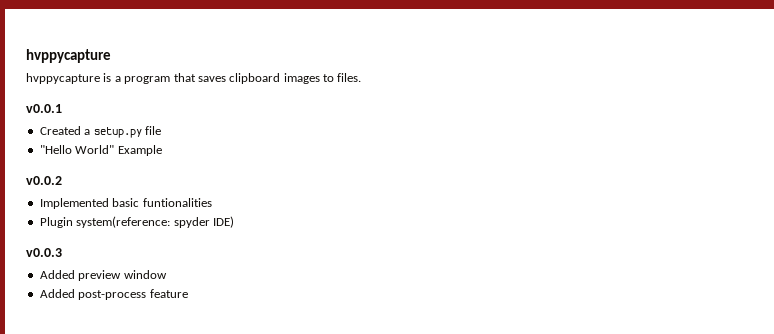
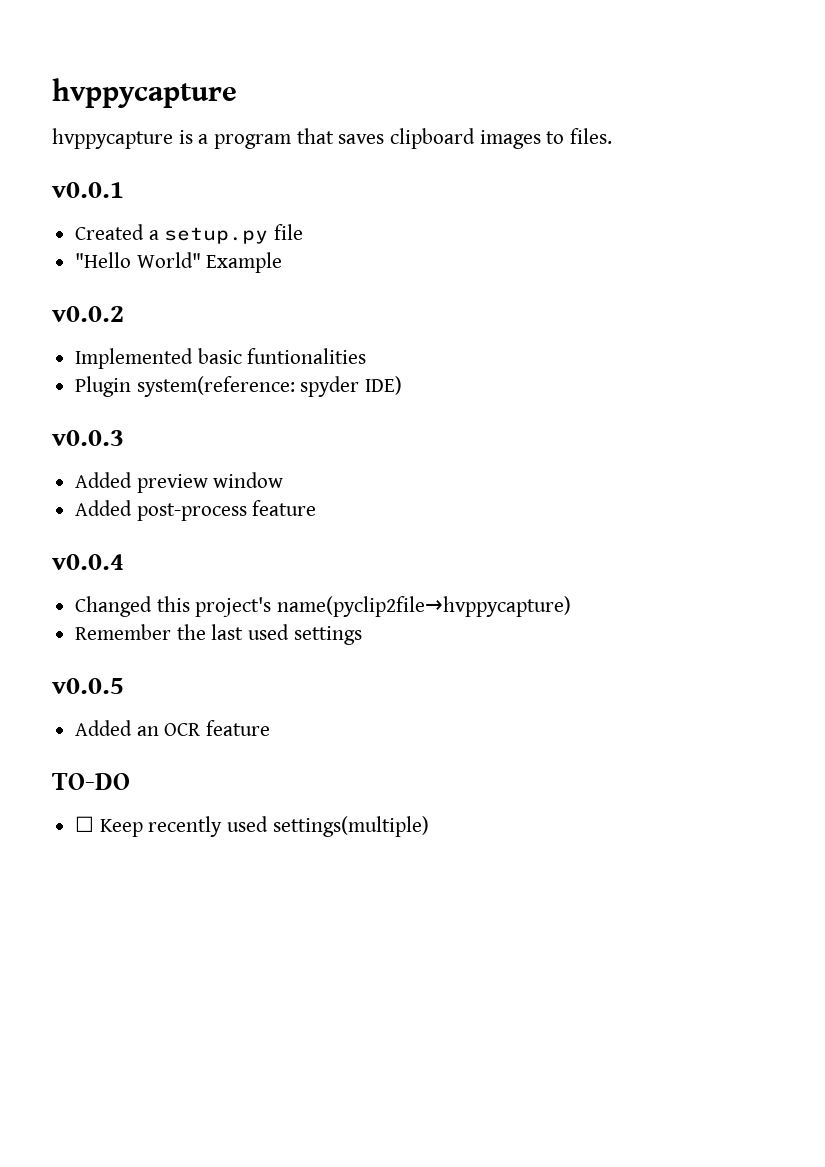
+ v0.0.4
+ Changed this project's name(pyclip2file→hvppycapture)
+ Remember the last used settings
+ v0.0.5
+ Added an OCR feature
+ TO-DO
+ ☐ Keep recently used settings(multiple)

